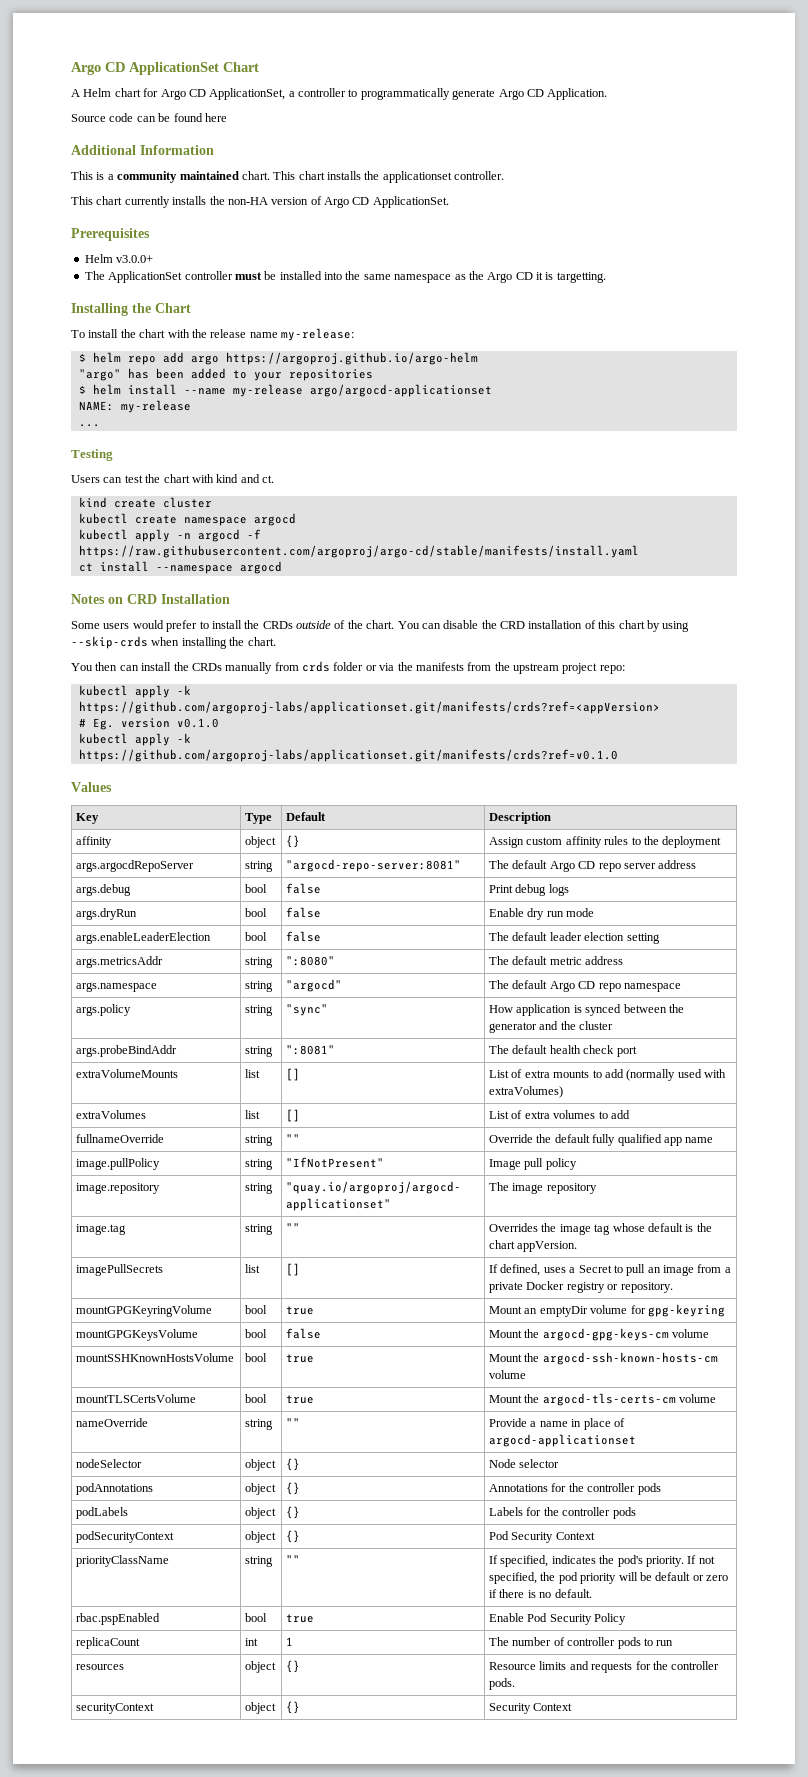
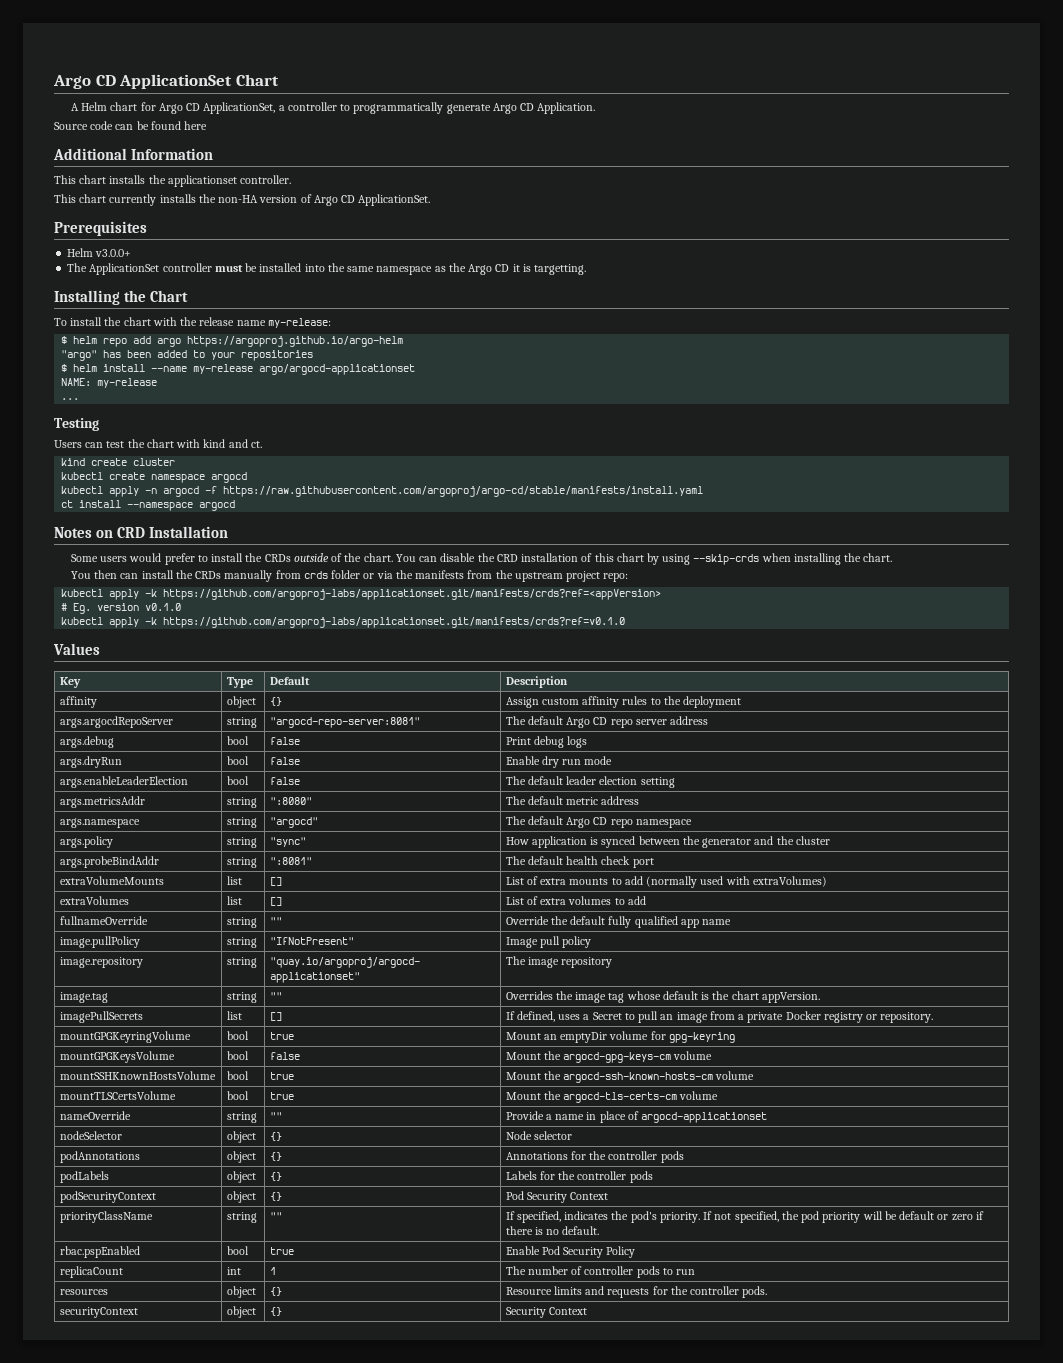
- This is a community maintained chart. This chart installs the applicationset controller.
+ This chart installs the applicationset controller.

